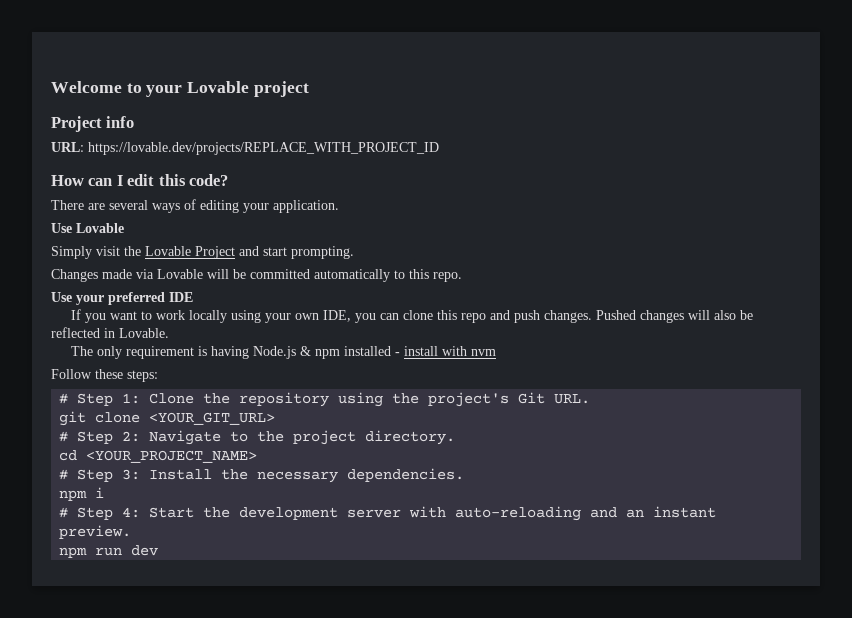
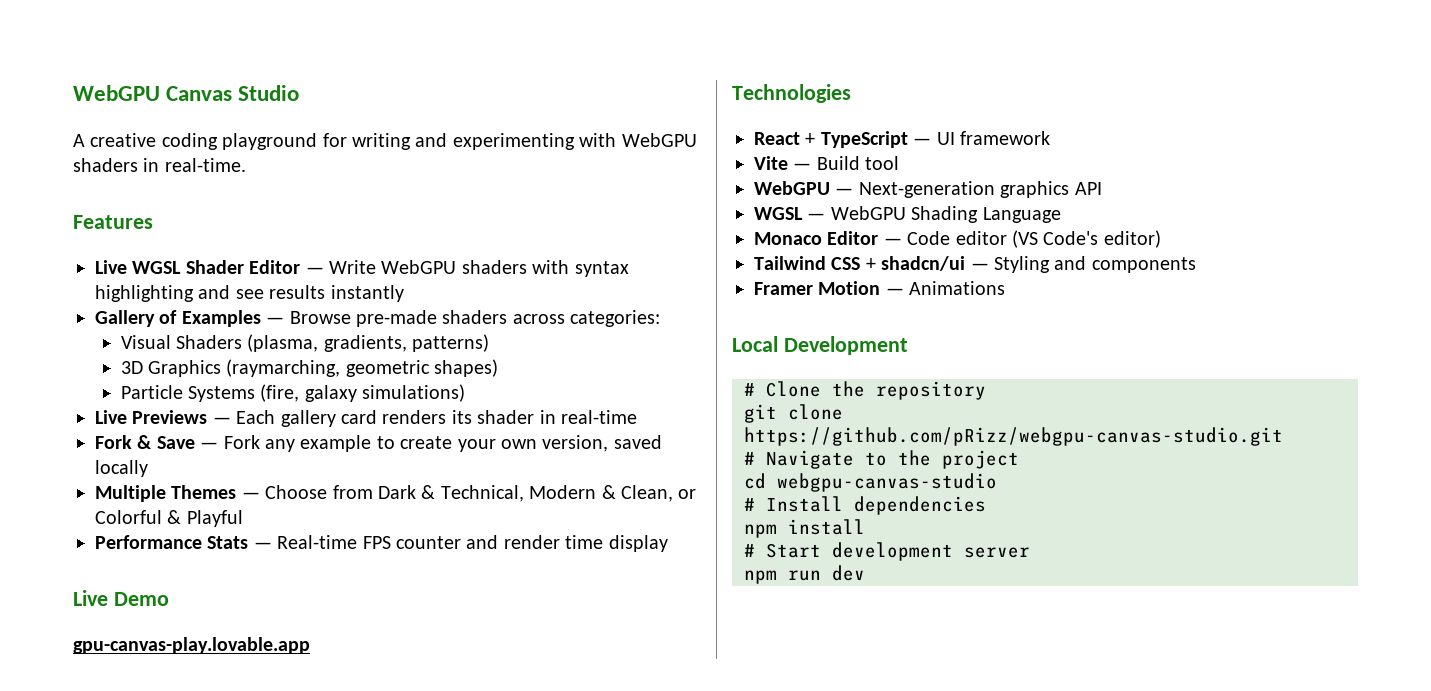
- Welcome to your Lovable project
- Project info
- URL: https://lovable.dev/projects/REPLACE_WITH_PROJECT_ID
- How can I edit this code?
- There are several ways of editing your application.
- Use Lovable
- Simply visit the Lovable Project and start prompting.
- Changes made via Lovable will be committed automatically to this repo.
- Use your preferred IDE
- If you want to work locally using your own IDE, you can clone this repo and push changes. Pushed changes will also be reflected in Lovable.
- The only requirement is having Node.js & npm installed - install with nvm
- Follow these steps:
- # Step 1: Clone the repository using the project's Git URL.
+ WebGPU Canvas Studio
+ A creative coding playground for writing and experimenting with WebGPU shaders in real-time.
+ Features
+ Live WGSL Shader Editor — Write WebGPU shaders with syntax highlighting and see results instantly
+ Gallery of Examples — Browse pre-made shaders across categories:
+ Visual Shaders (plasma, gradients, patterns)
+ 3D Graphics (raymarching, geometric shapes)
+ Particle Systems (fire, galaxy simulations)
+ Live Previews — Each gallery card renders its shader in real-time
+ Fork & Save — Fork any example to create your own version, saved locally
+ Multiple Themes — Choose from Dark & Technical, Modern & Clean, or Colorful & Playful
+ Performance Stats — Real-time FPS counter and render time display
+ Live Demo
+ gpu-canvas-play.lovable.app
+ Technologies
+ React + TypeScript — UI framework
+ Vite — Build tool
+ WebGPU — Next-generation graphics API
+ WGSL — WebGPU Shading Language
+ Monaco Editor — Code editor (VS Code's editor)
+ Tailwind CSS + shadcn/ui — Styling and components
+ Framer Motion — Animations
+ Local Development
+ # Clone the repository
- git clone <YOUR_GIT_URL>
- # Step 2: Navigate to the project directory.
+ git clone https://github.com/pRizz/webgpu-canvas-studio.git
+ # Navigate to the project
- cd <YOUR_PROJECT_NAME>
- # Step 3: Install the necessary dependencies.
- npm i
- # Step 4: Start the development server with auto-reloading and an instant preview.
+ cd webgpu-canvas-studio
+ # Install dependencies
+ npm install
+ # Start development server

